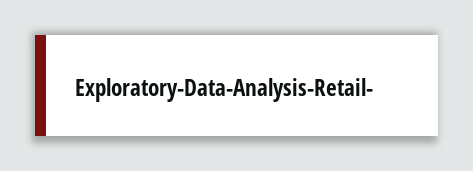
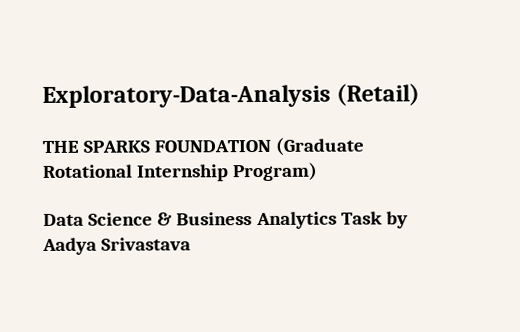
- Exploratory-Data-Analysis-Retail-
+ Exploratory-Data-Analysis (Retail)
+ THE SPARKS FOUNDATION (Graduate Rotational Internship Program)
+ Data Science & Business Analytics Task by Aadya Srivastava

